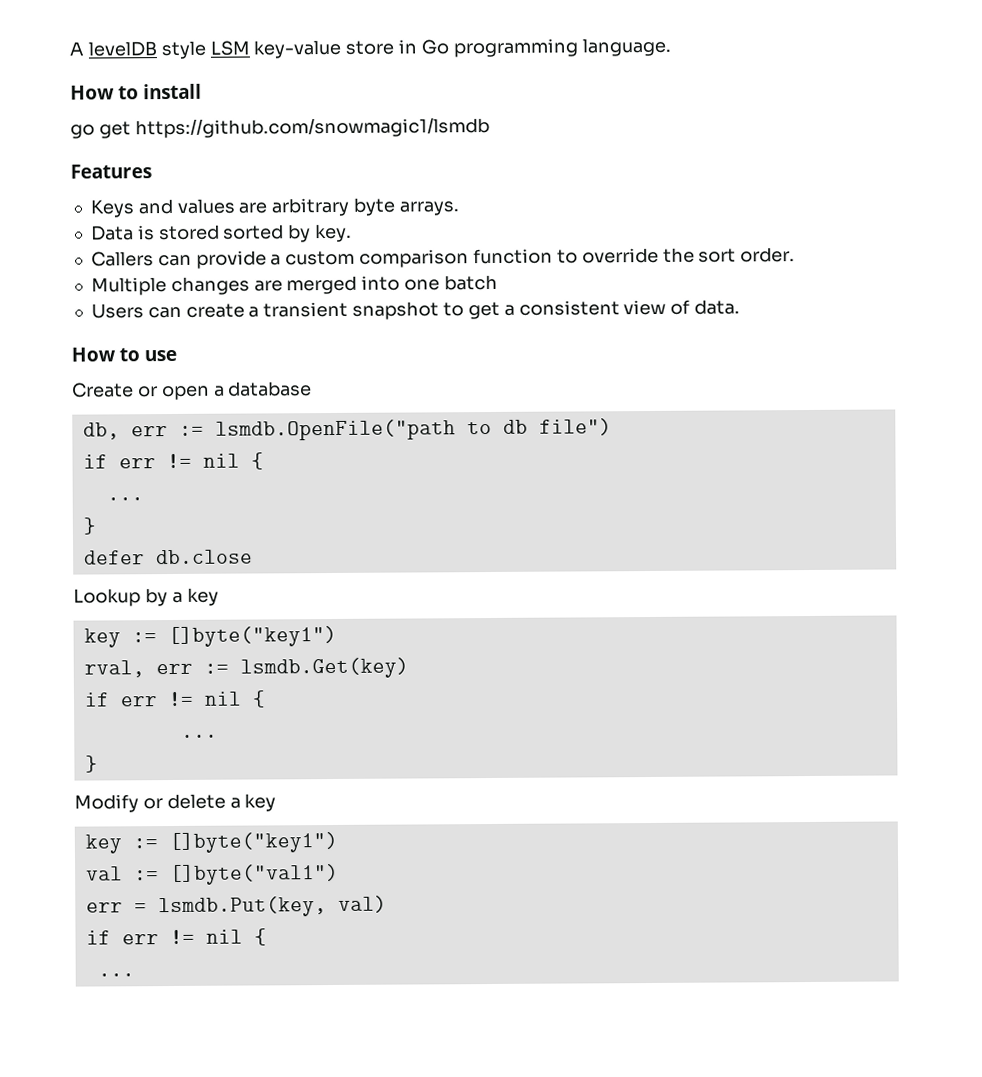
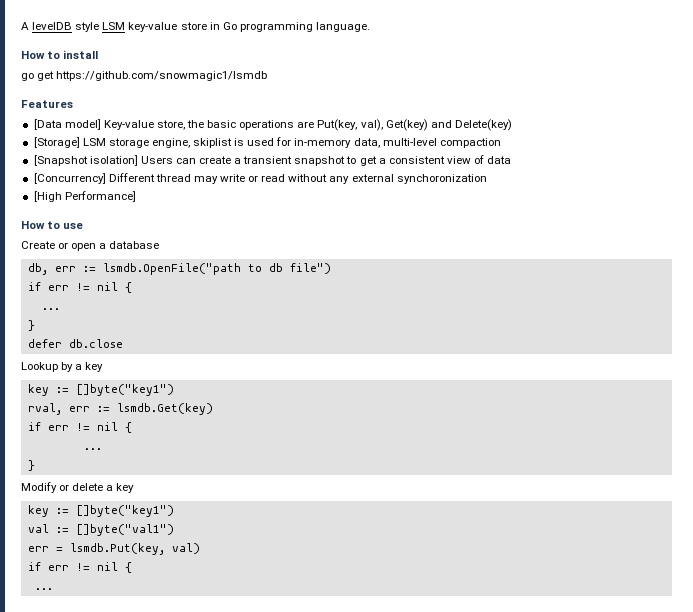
- Keys and values are arbitrary byte arrays.
- Data is stored sorted by key.
- Callers can provide a custom comparison function to override the sort order.
- Multiple changes are merged into one batch
- Users can create a transient snapshot to get a consistent view of data.
+ [Data model] Key-value store, the basic operations are Put(key, val), Get(key) and Delete(key)
+ [Storage] LSM storage engine, skiplist is used for in-memory data, multi-level compaction
+ [Snapshot isolation] Users can create a transient snapshot to get a consistent view of data
+ [Concurrency] Different thread may write or read without any external synchoronization
+ [High Performance]

